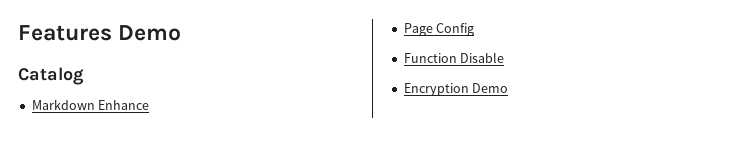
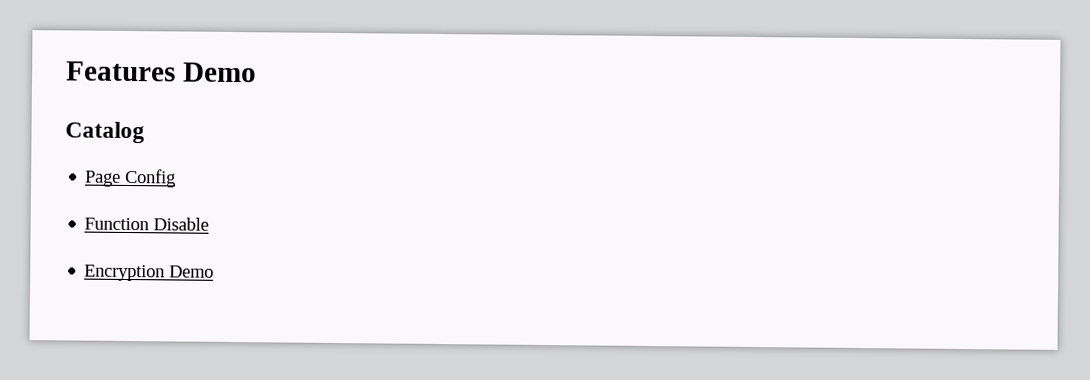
- Markdown Enhance

